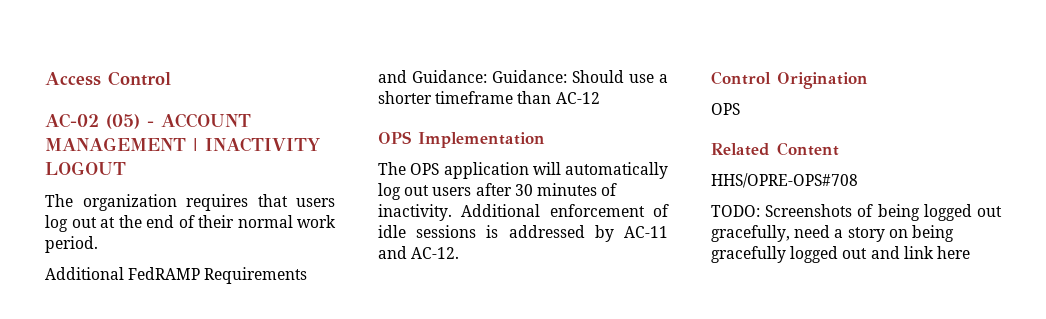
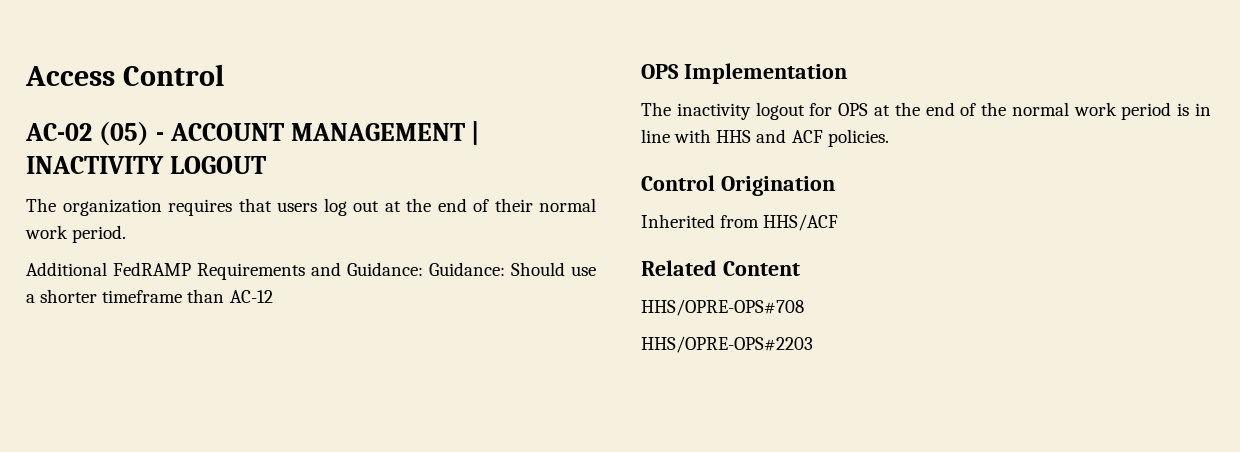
- The OPS application will automatically log out users after 30 minutes of inactivity. Additional enforcement of idle sessions is addressed by AC-11 and AC-12.
+ The inactivity logout for OPS at the end of the normal work period is in line with HHS and ACF policies.
  Control Origination
- OPS
+ Inherited from HHS/ACF
- TODO: Screenshots of being logged out gracefully, need a story on being gracefully logged out and link here
+ HHS/OPRE-OPS#2203

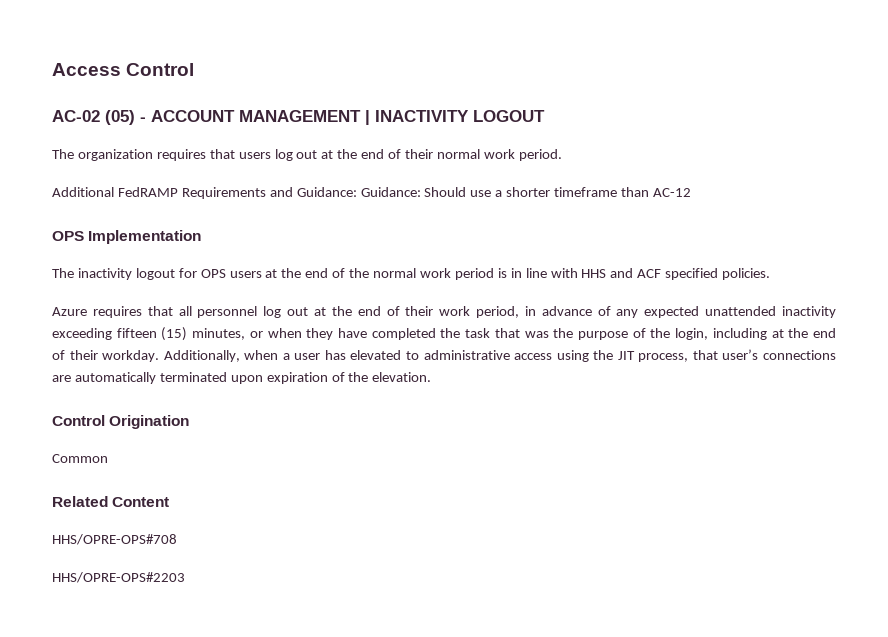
- The inactivity logout for OPS at the end of the normal work period is in line with HHS and ACF policies.
+ The inactivity logout for OPS users at the end of the normal work period is in line with HHS and ACF specified policies.
+ Azure requires that all personnel log out at the end of their work period, in advance of any expected unattended inactivity exceeding fifteen (15) minutes, or when they have completed the task that was the purpose of the login, including at the end of their workday. Additionally, when a user has elevated to administrative access using the JIT process, that user’s connections are automatically terminated upon expiration of the elevation.
- Inherited from HHS/ACF
+ Common

